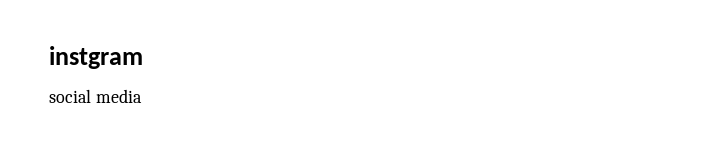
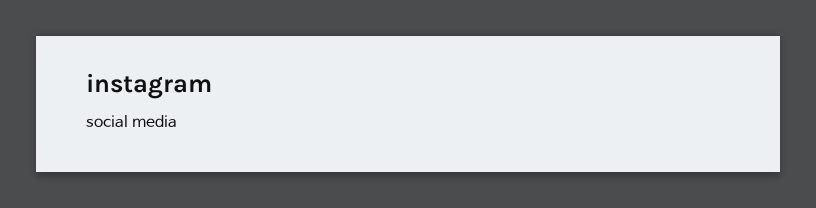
- instgram
+ instagram

